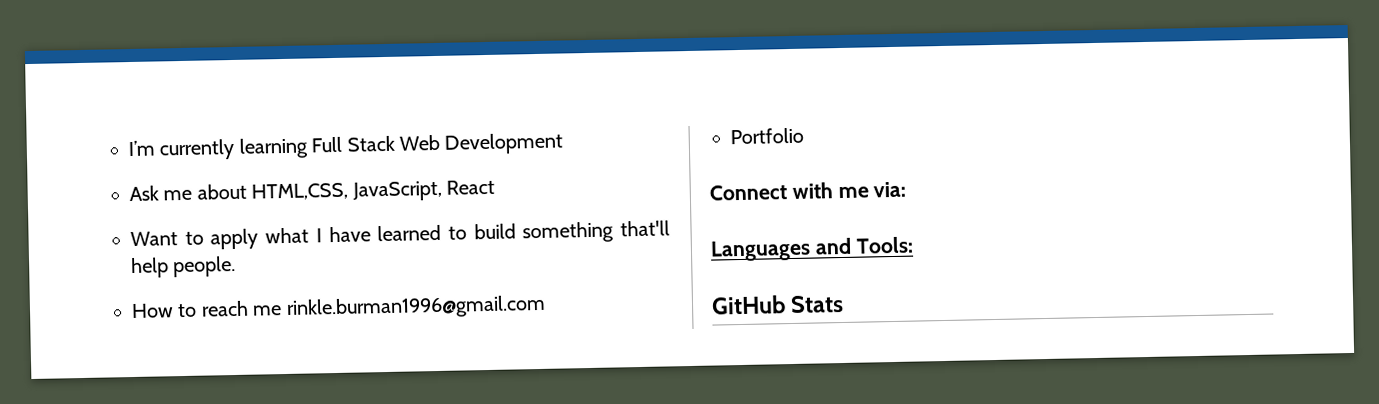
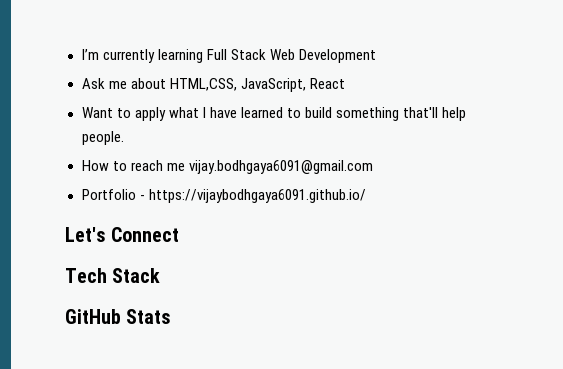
- How to reach me rinkle.burman1996@gmail.com
+ How to reach me vijay.bodhgaya6091@gmail.com
- Portfolio
- Connect with me via:
- Languages and Tools:
+ Portfolio - https://vijaybodhgaya6091.github.io/
+ Let's Connect
+ Tech Stack

